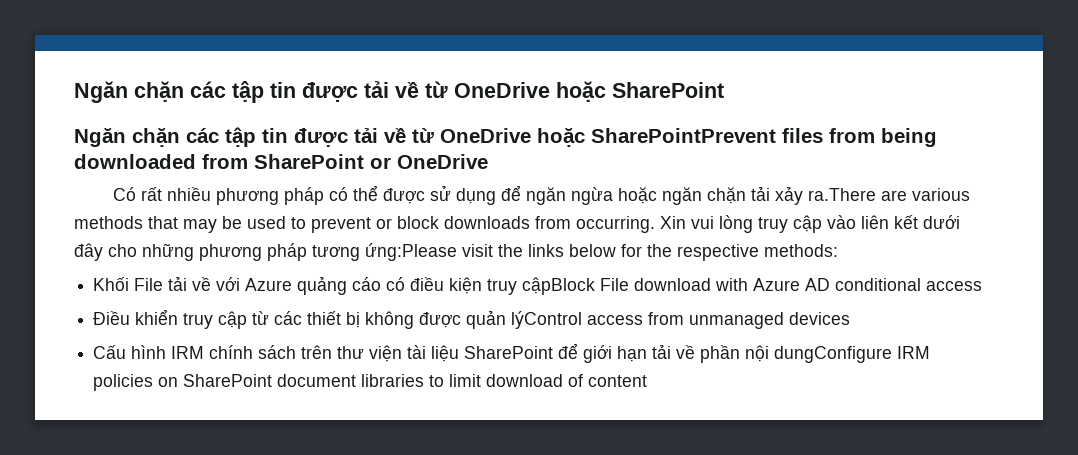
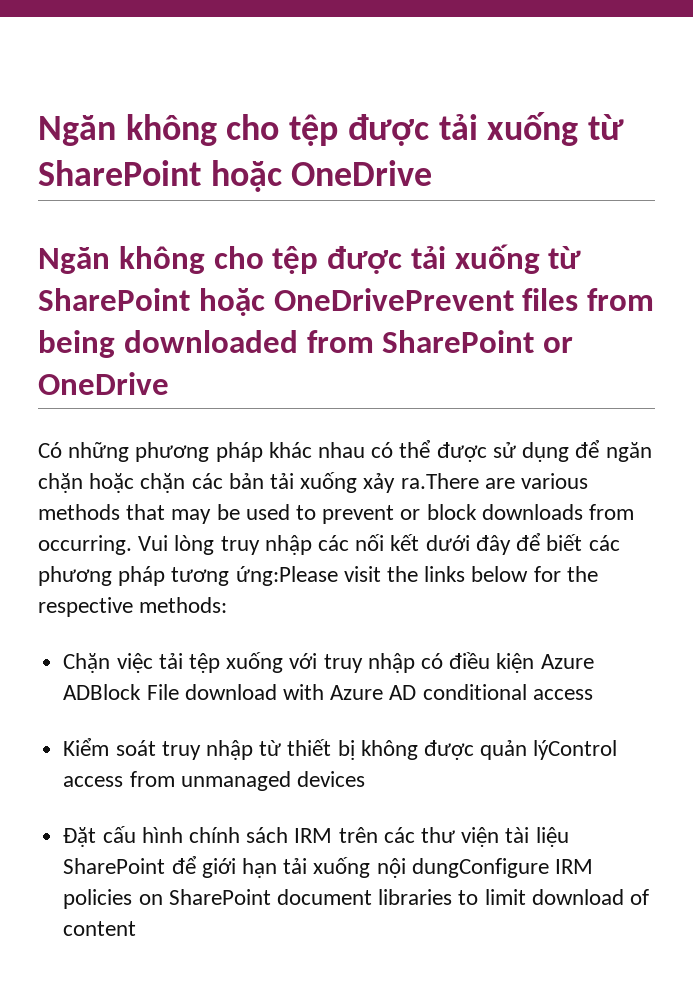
- Ngăn chặn các tập tin được tải về từ OneDrive hoặc SharePoint
- Ngăn chặn các tập tin được tải về từ OneDrive hoặc SharePointPrevent files from being downloaded from SharePoint or OneDrive
+ Ngăn không cho tệp được tải xuống từ SharePoint hoặc OneDrive
+ Ngăn không cho tệp được tải xuống từ SharePoint hoặc OneDrivePrevent files from being downloaded from SharePoint or OneDrive
- Có rất nhiều phương pháp có thể được sử dụng để ngăn ngừa hoặc ngăn chặn tải xảy ra.There are various methods that may be used to prevent or block downloads from occurring.
+ Có những phương pháp khác nhau có thể được sử dụng để ngăn chặn hoặc chặn các bản tải xuống xảy ra.There are various methods that may be used to prevent or block downloads from occurring.
- Xin vui lòng truy cập vào liên kết dưới đây cho những phương pháp tương ứng:Please visit the links below for the respective methods:
+ Vui lòng truy nhập các nối kết dưới đây để biết các phương pháp tương ứng:Please visit the links below for the respective methods:
- Khối File tải về với Azure quảng cáo có điều kiện truy cậpBlock File download with Azure AD conditional access
+ Chặn việc tải tệp xuống với truy nhập có điều kiện Azure ADBlock File download with Azure AD conditional access
- Điều khiển truy cập từ các thiết bị không được quản lýControl access from unmanaged devices
+ Kiểm soát truy nhập từ thiết bị không được quản lýControl access from unmanaged devices
- Cấu hình IRM chính sách trên thư viện tài liệu SharePoint để giới hạn tải về phần nội dungConfigure IRM policies on SharePoint document libraries to limit download of content
+ Đặt cấu hình chính sách IRM trên các thư viện tài liệu SharePoint để giới hạn tải xuống nội dungConfigure IRM policies on SharePoint document libraries to limit download of content

